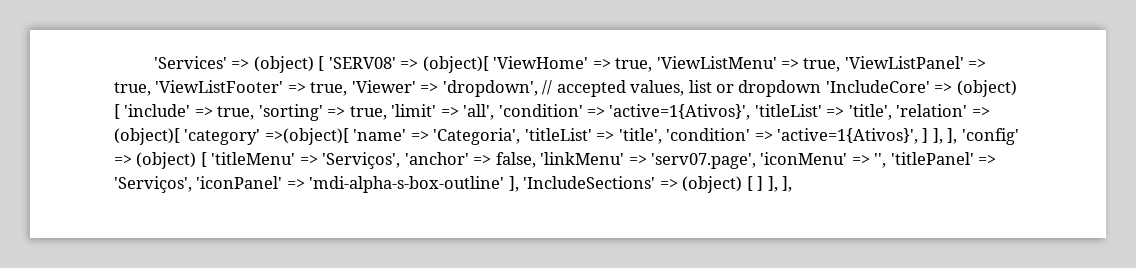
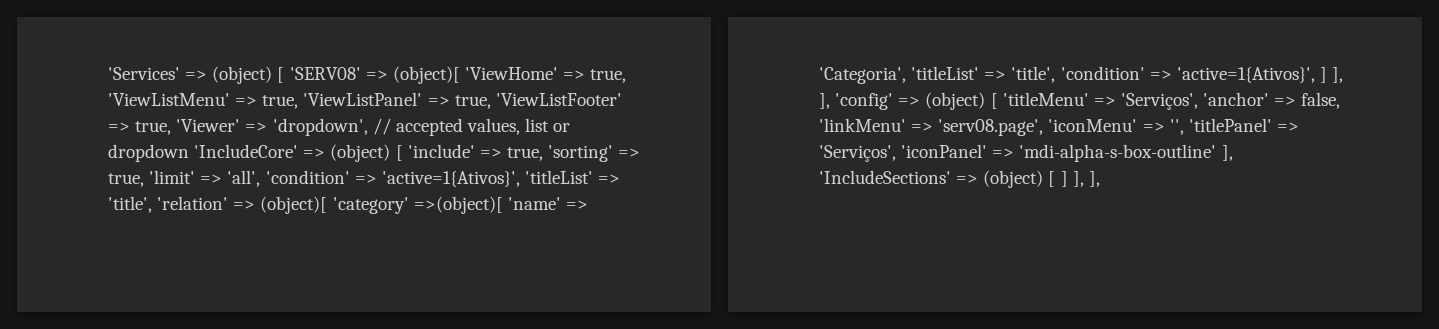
- 'Services' => (object) [ 'SERV08' => (object)[ 'ViewHome' => true, 'ViewListMenu' => true, 'ViewListPanel' => true, 'ViewListFooter' => true, 'Viewer' => 'dropdown', // accepted values, list or dropdown 'IncludeCore' => (object) [ 'include' => true, 'sorting' => true, 'limit' => 'all', 'condition' => 'active=1{Ativos}', 'titleList' => 'title', 'relation' => (object)[ 'category' =>(object)[ 'name' => 'Categoria', 'titleList' => 'title', 'condition' => 'active=1{Ativos}', ] ], ], 'config' => (object) [ 'titleMenu' => 'Serviços', 'anchor' => false, 'linkMenu' => 'serv07.page', 'iconMenu' => '', 'titlePanel' => 'Serviços', 'iconPanel' => 'mdi-alpha-s-box-outline' ], 'IncludeSections' => (object) [ ] ], ],
+ 'Services' => (object) [ 'SERV08' => (object)[ 'ViewHome' => true, 'ViewListMenu' => true, 'ViewListPanel' => true, 'ViewListFooter' => true, 'Viewer' => 'dropdown', // accepted values, list or dropdown 'IncludeCore' => (object) [ 'include' => true, 'sorting' => true, 'limit' => 'all', 'condition' => 'active=1{Ativos}', 'titleList' => 'title', 'relation' => (object)[ 'category' =>(object)[ 'name' => 'Categoria', 'titleList' => 'title', 'condition' => 'active=1{Ativos}', ] ], ], 'config' => (object) [ 'titleMenu' => 'Serviços', 'anchor' => false, 'linkMenu' => 'serv08.page', 'iconMenu' => '', 'titlePanel' => 'Serviços', 'iconPanel' => 'mdi-alpha-s-box-outline' ], 'IncludeSections' => (object) [ ] ], ],

